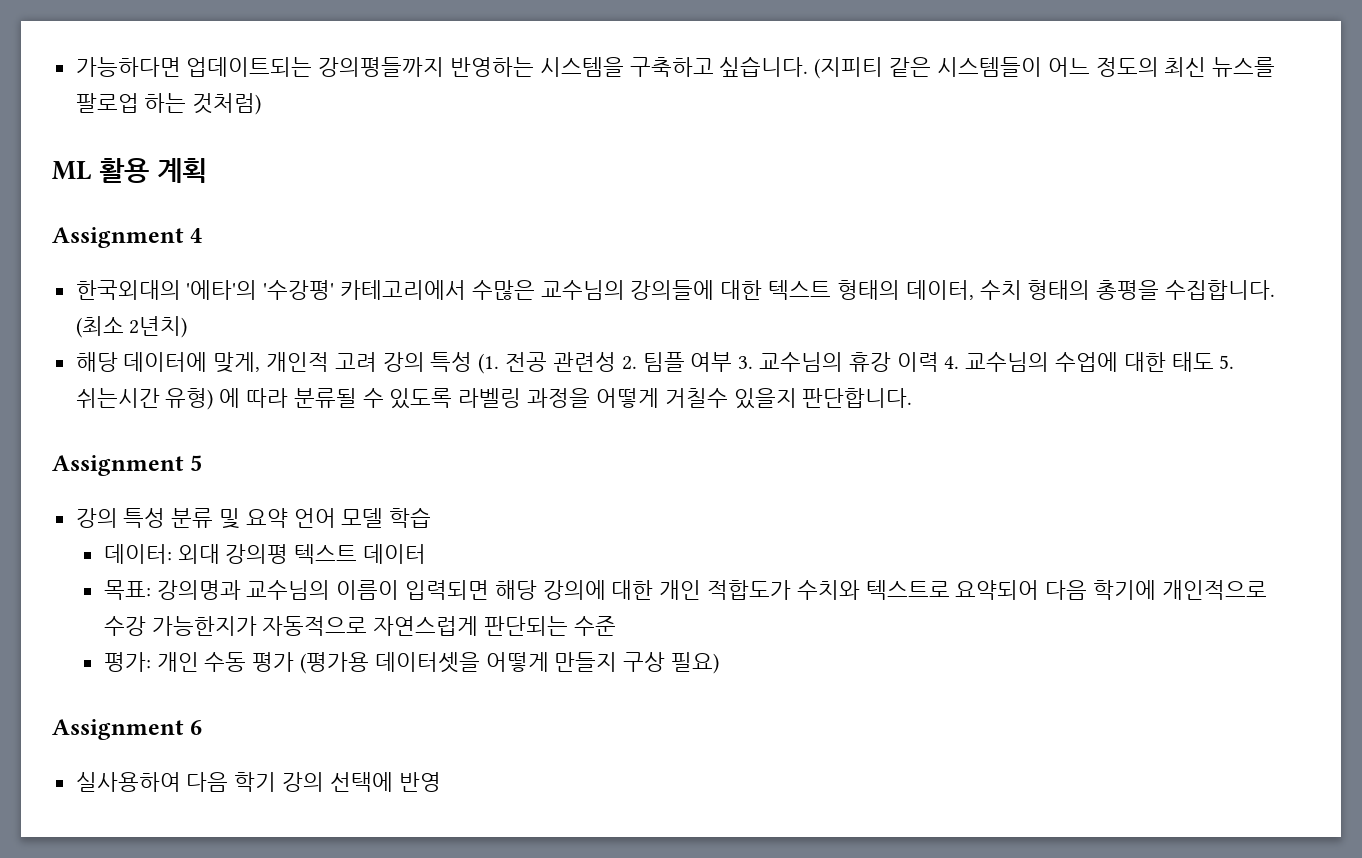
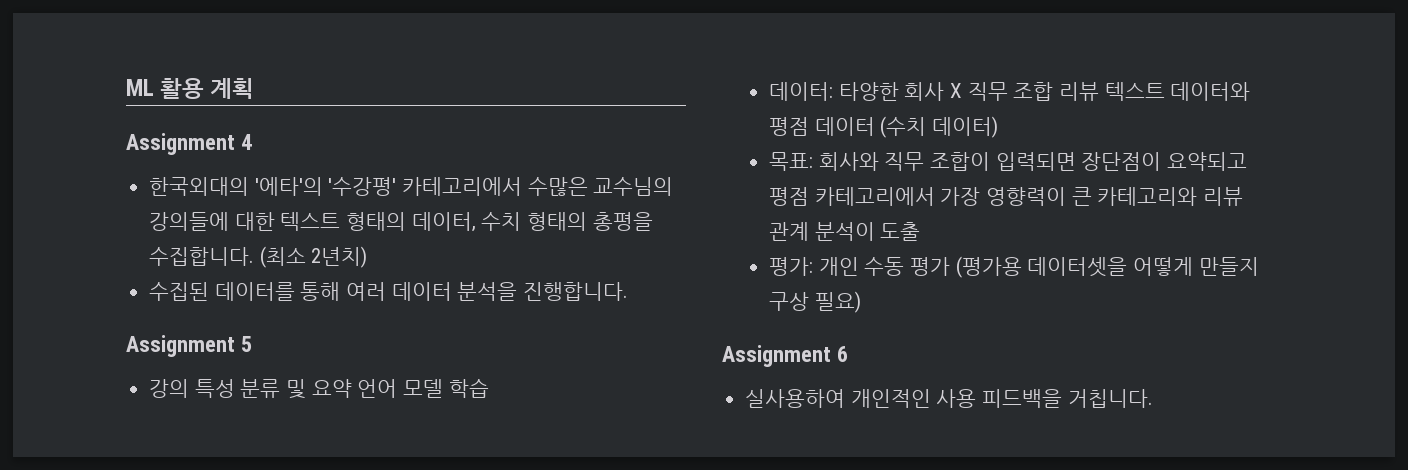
- 가능하다면 업데이트되는 강의평들까지 반영하는 시스템을 구축하고 싶습니다. (지피티 같은 시스템들이 어느 정도의 최신 뉴스를 팔로업 하는 것처럼)
- 해당 데이터에 맞게, 개인적 고려 강의 특성 (1. 전공 관련성 2. 팀플 여부 3. 교수님의 휴강 이력 4. 교수님의 수업에 대한 태도 5. 쉬는시간 유형) 에 따라 분류될 수 있도록 라벨링 과정을 어떻게 거칠수 있을지 판단합니다.
+ 수집된 데이터를 통해 여러 데이터 분석을 진행합니다.
- 데이터: 외대 강의평 텍스트 데이터
+ 데이터: 타양한 회사 X 직무 조합 리뷰 텍스트 데이터와 평점 데이터 (수치 데이터)
- 목표: 강의명과 교수님의 이름이 입력되면 해당 강의에 대한 개인 적합도가 수치와 텍스트로 요약되어 다음 학기에 개인적으로 수강 가능한지가 자동적으로 자연스럽게 판단되는 수준
+ 목표: 회사와 직무 조합이 입력되면 장단점이 요약되고 평점 카테고리에서 가장 영향력이 큰 카테고리와 리뷰 관계 분석이 도출
- 실사용하여 다음 학기 강의 선택에 반영
+ 실사용하여 개인적인 사용 피드백을 거칩니다.

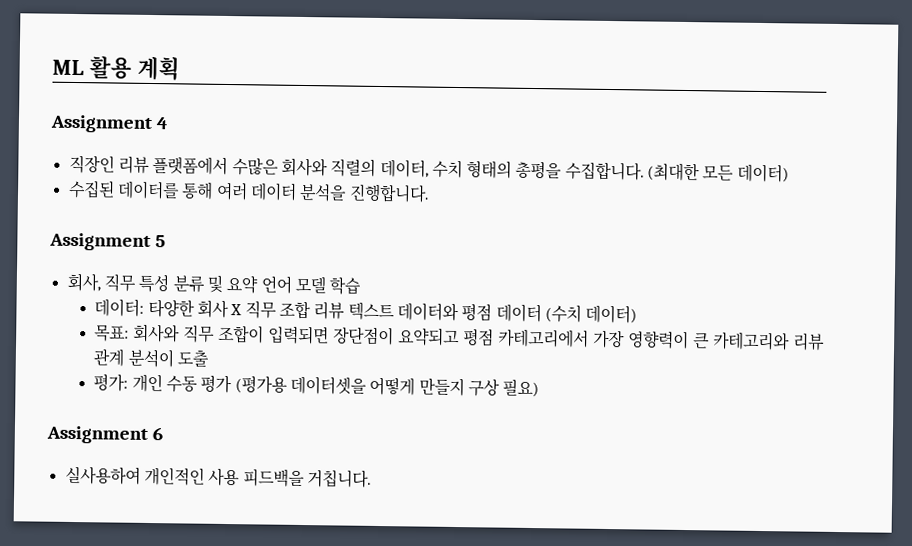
- 한국외대의 '에타'의 '수강평' 카테고리에서 수많은 교수님의 강의들에 대한 텍스트 형태의 데이터, 수치 형태의 총평을 수집합니다.
+ 직장인 리뷰 플랫폼에서 수많은 회사와 직렬의 데이터, 수치 형태의 총평을 수집합니다.
- (최소 2년치)
+ (최대한 모든 데이터)
- 강의 특성 분류 및 요약 언어 모델 학습
+ 회사, 직무 특성 분류 및 요약 언어 모델 학습

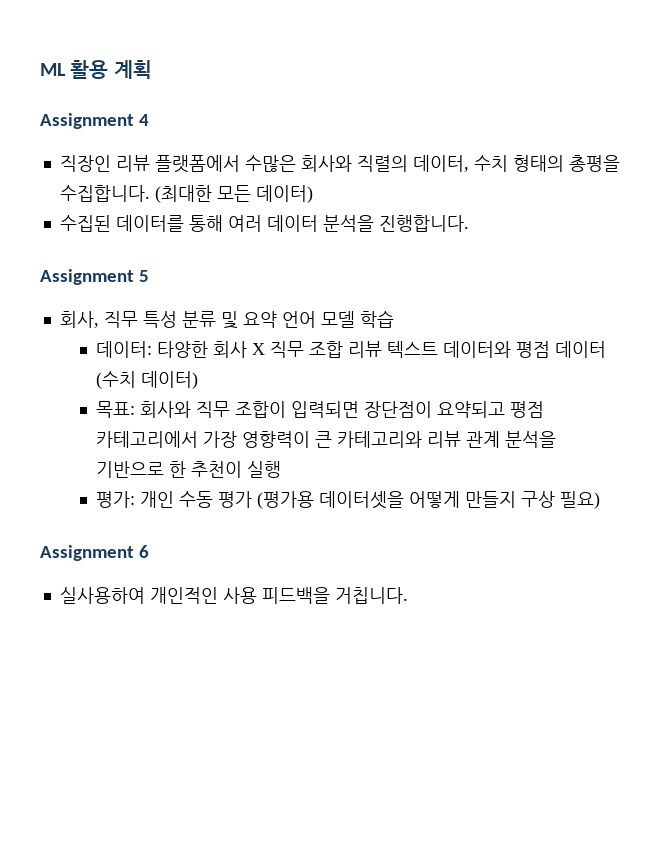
- 목표: 회사와 직무 조합이 입력되면 장단점이 요약되고 평점 카테고리에서 가장 영향력이 큰 카테고리와 리뷰 관계 분석이 도출
+ 목표: 회사와 직무 조합이 입력되면 장단점이 요약되고 평점 카테고리에서 가장 영향력이 큰 카테고리와 리뷰 관계 분석을 기반으로 한 추천이 실행

